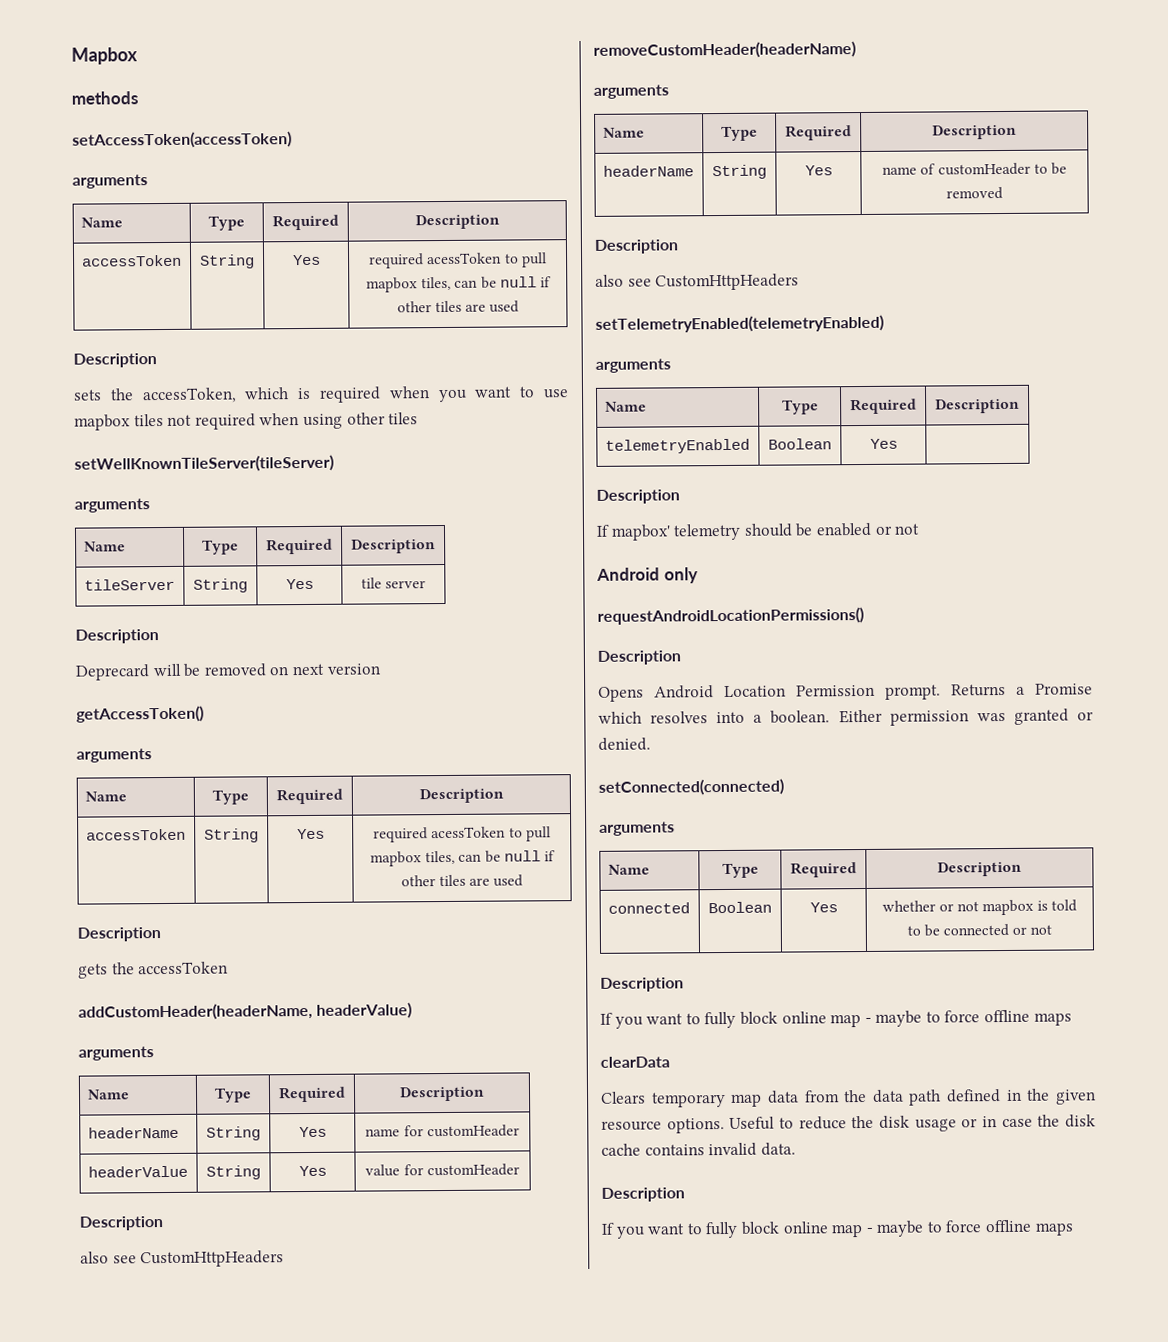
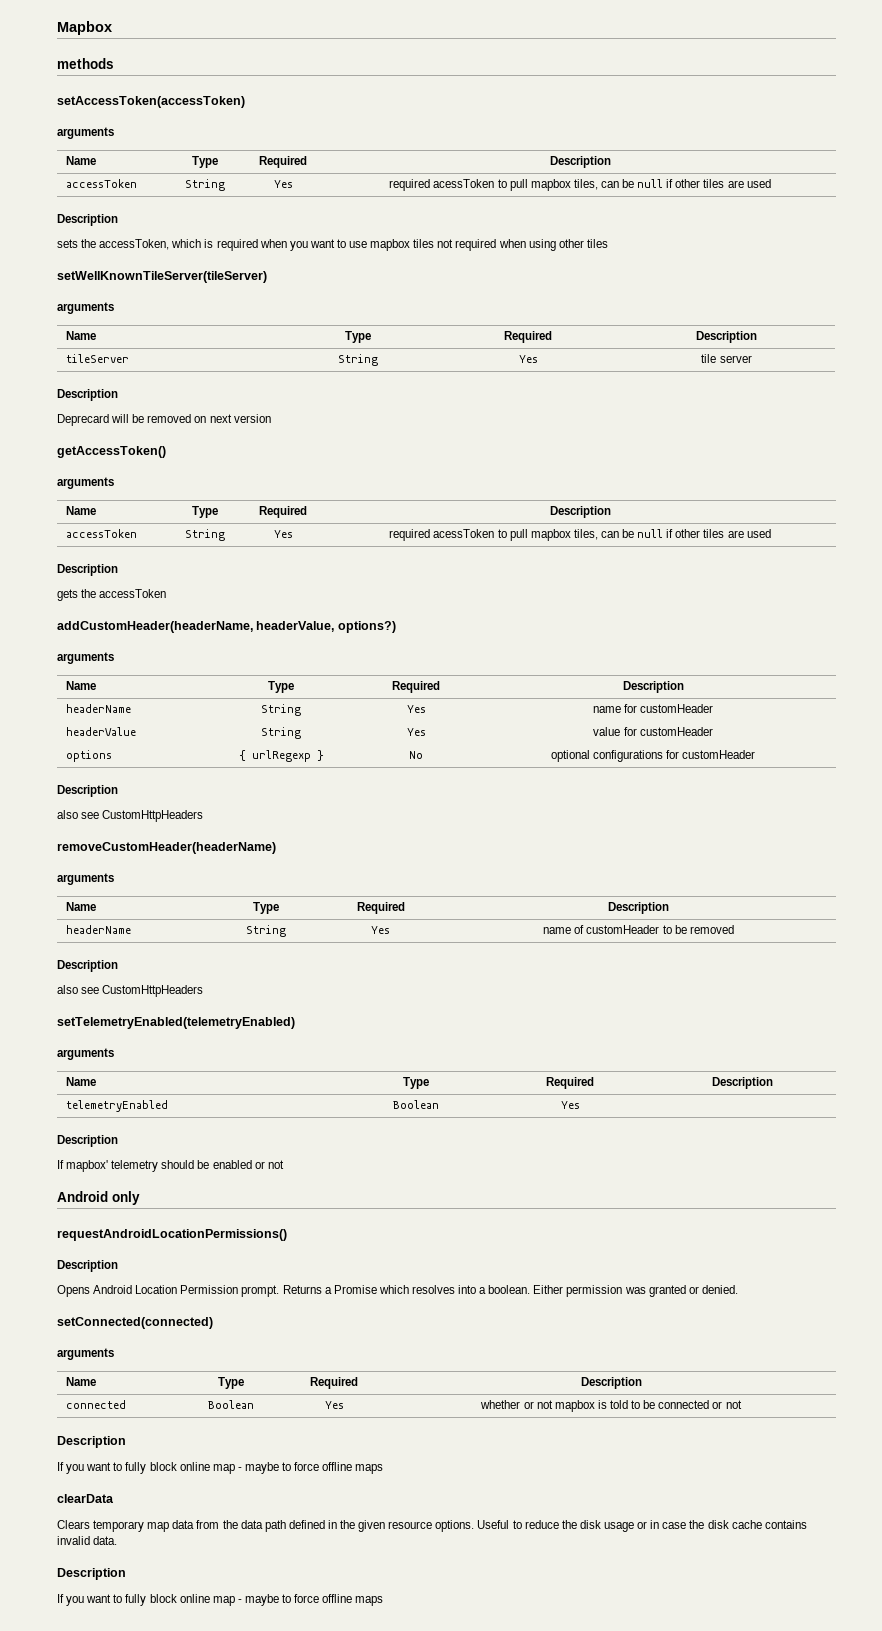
- addCustomHeader(headerName, headerValue)
+ addCustomHeader(headerName, headerValue, options?)
+ options | { urlRegexp } | No | optional configurations for customHeader

